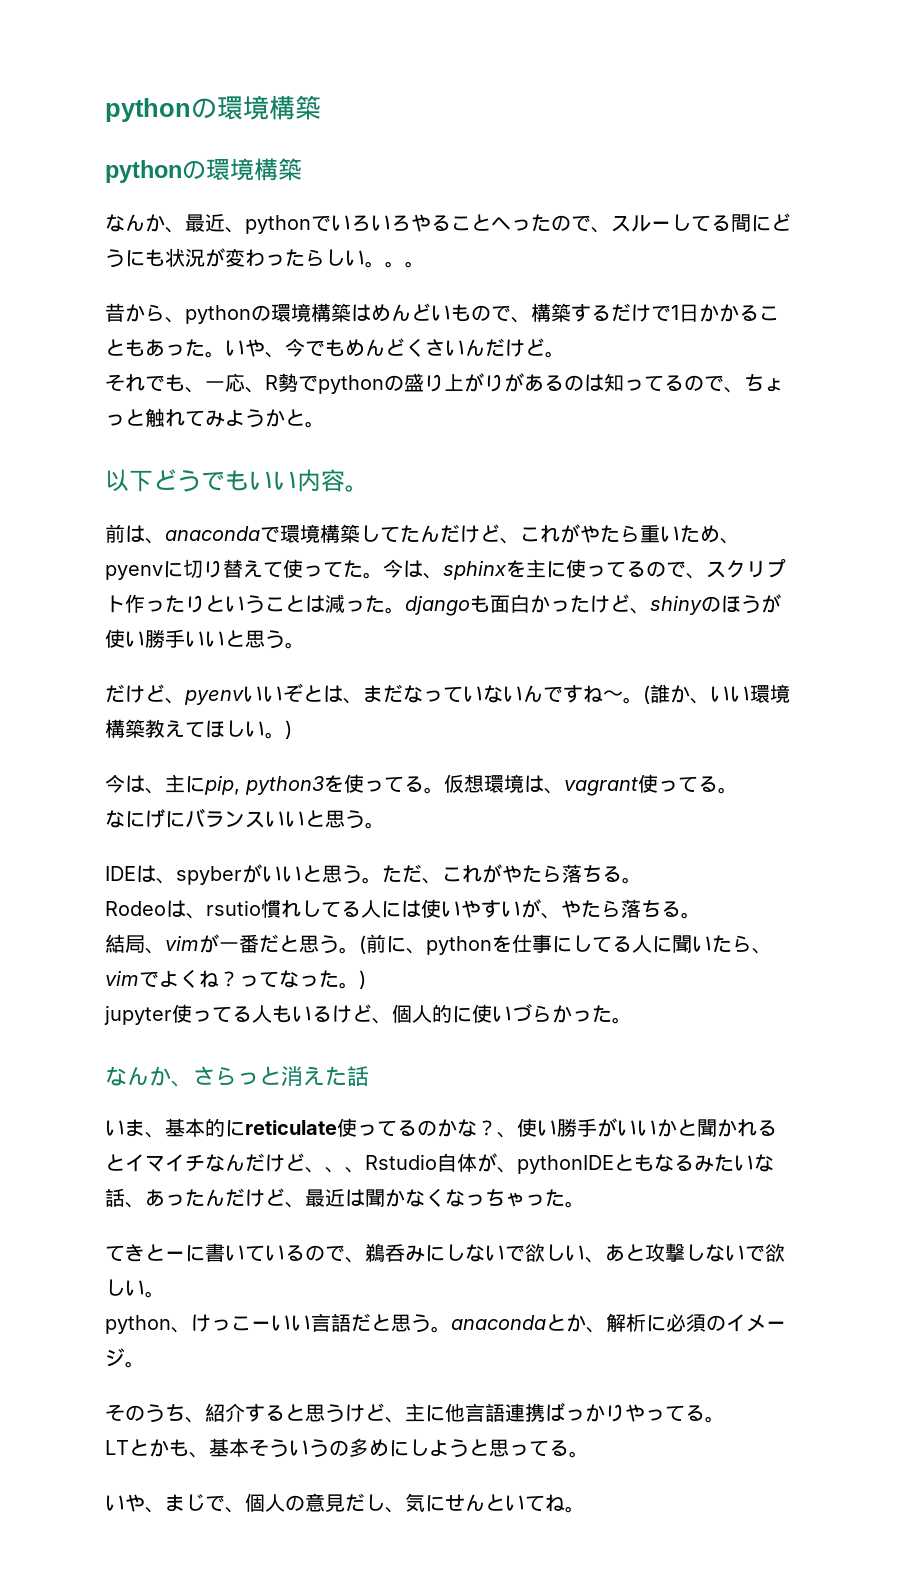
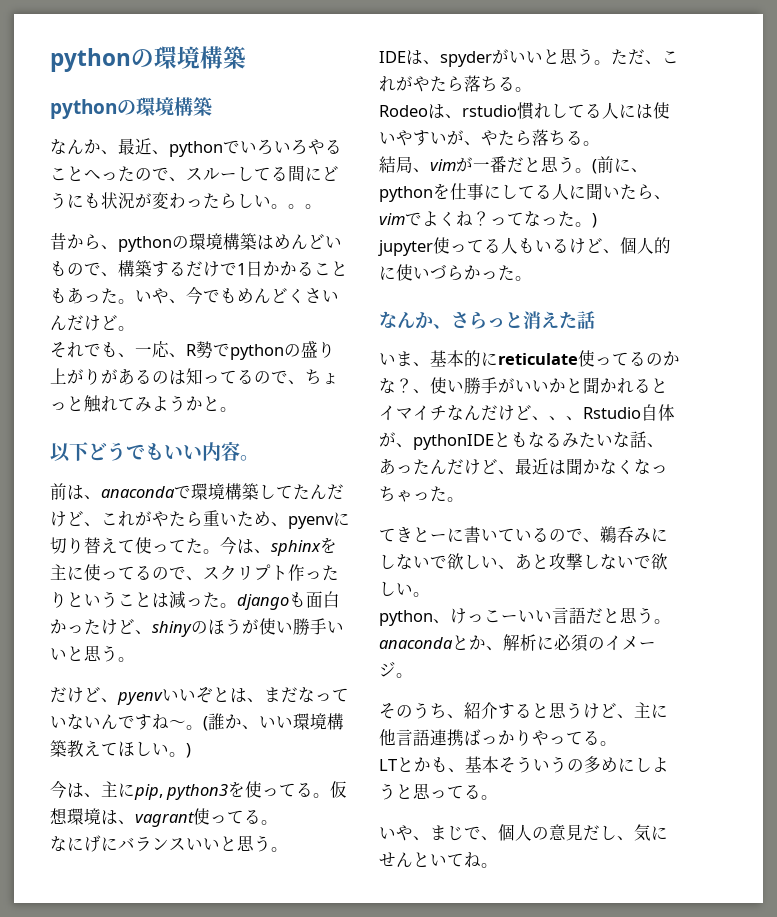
- IDEは、spyberがいいと思う。
+ IDEは、spyderがいいと思う。
- Rodeoは、rsutio慣れしてる人には使いやすいが、やたら落ちる。
+ Rodeoは、rstudio慣れしてる人には使いやすいが、やたら落ちる。

